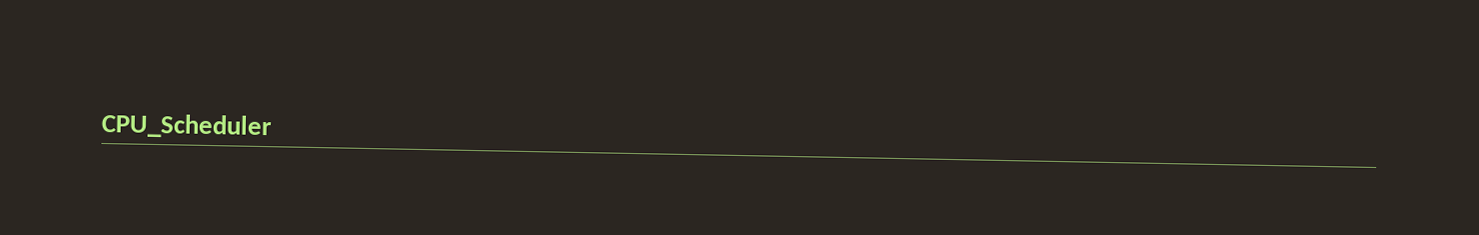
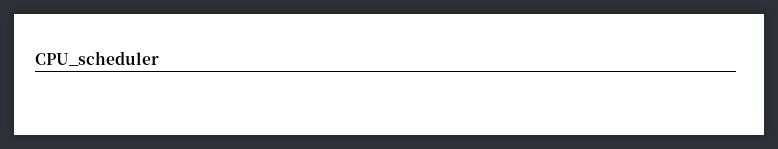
- CPU_Scheduler
+ CPU_scheduler

